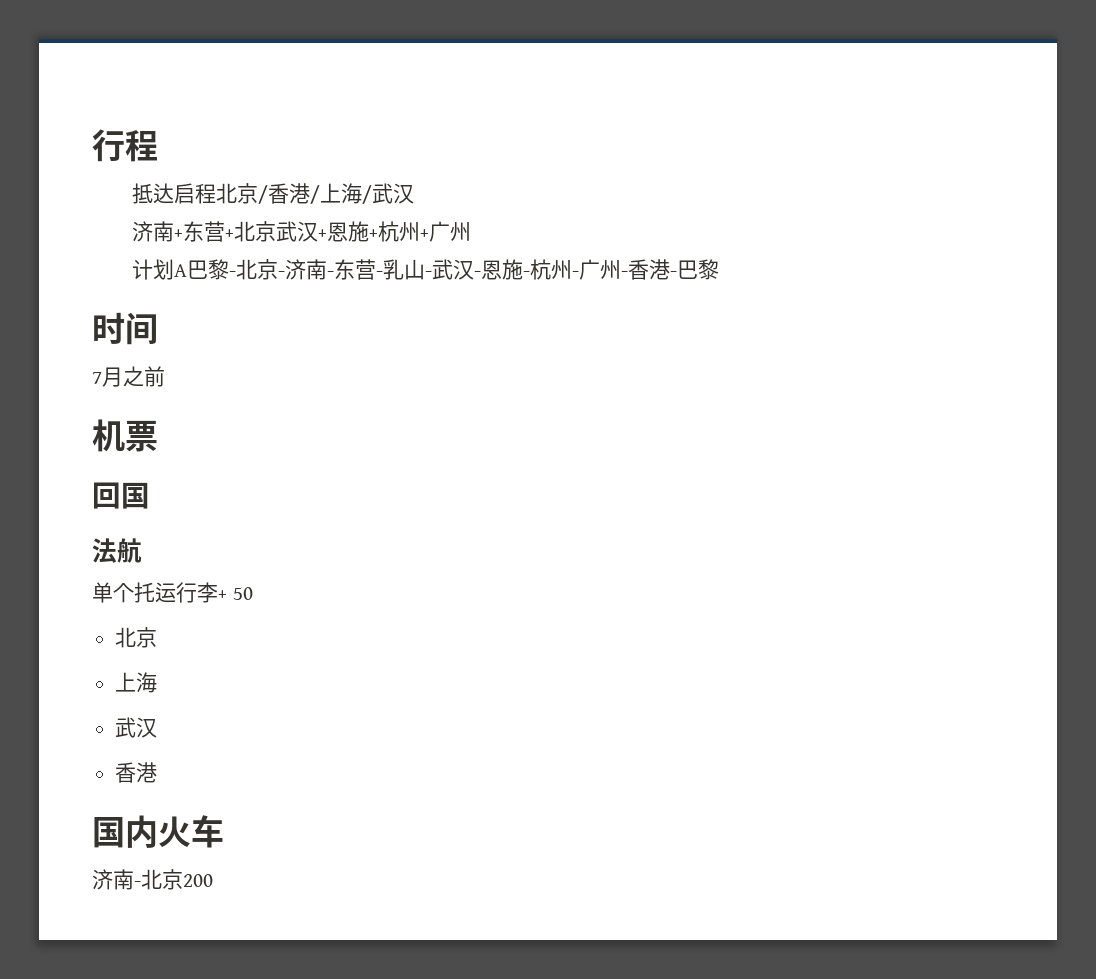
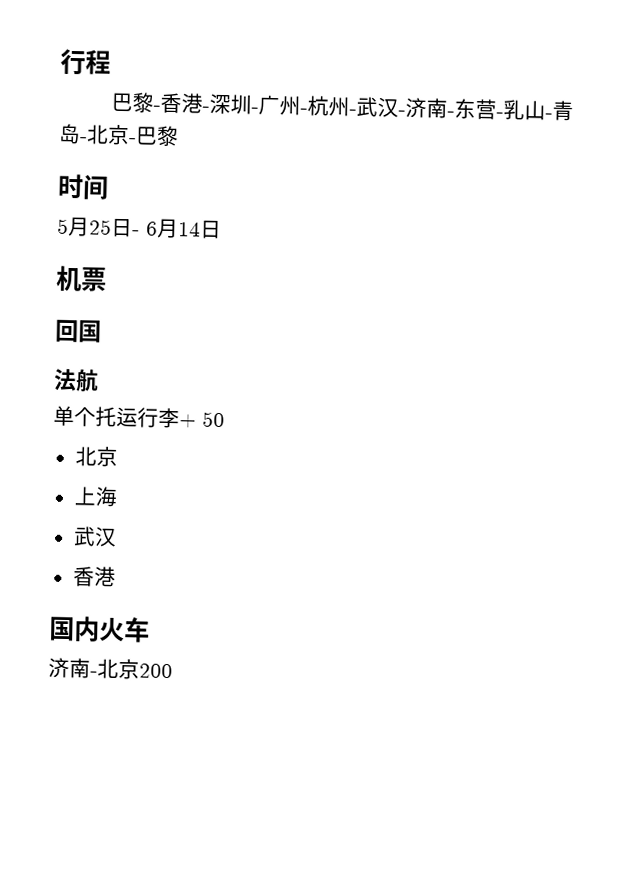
- 抵达启程北京/香港/上海/武汉
- 济南+东营+北京武汉+恩施+杭州+广州
- 计划A巴黎-北京-济南-东营-乳山-武汉-恩施-杭州-广州-香港-巴黎
+ 巴黎-香港-深圳-广州-杭州-武汉-济南-东营-乳山-青岛-北京-巴黎
  时间
- 7月之前
+ 5月25日- 6月14日

